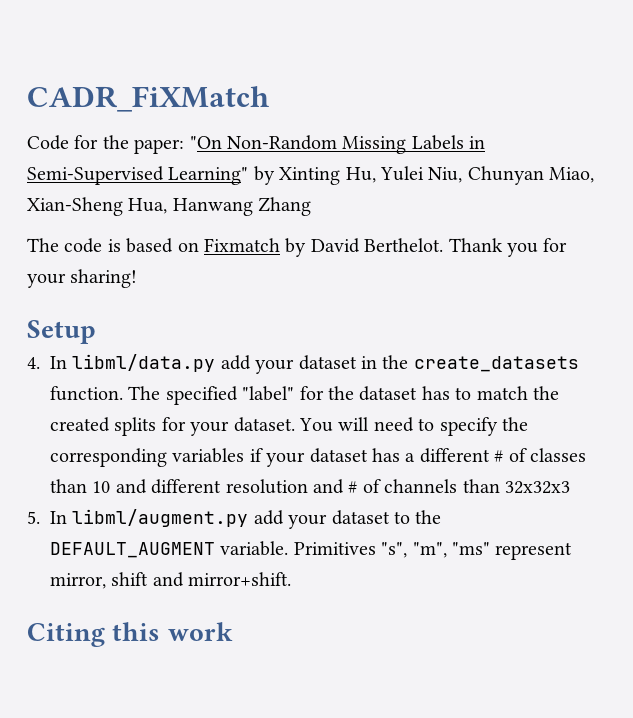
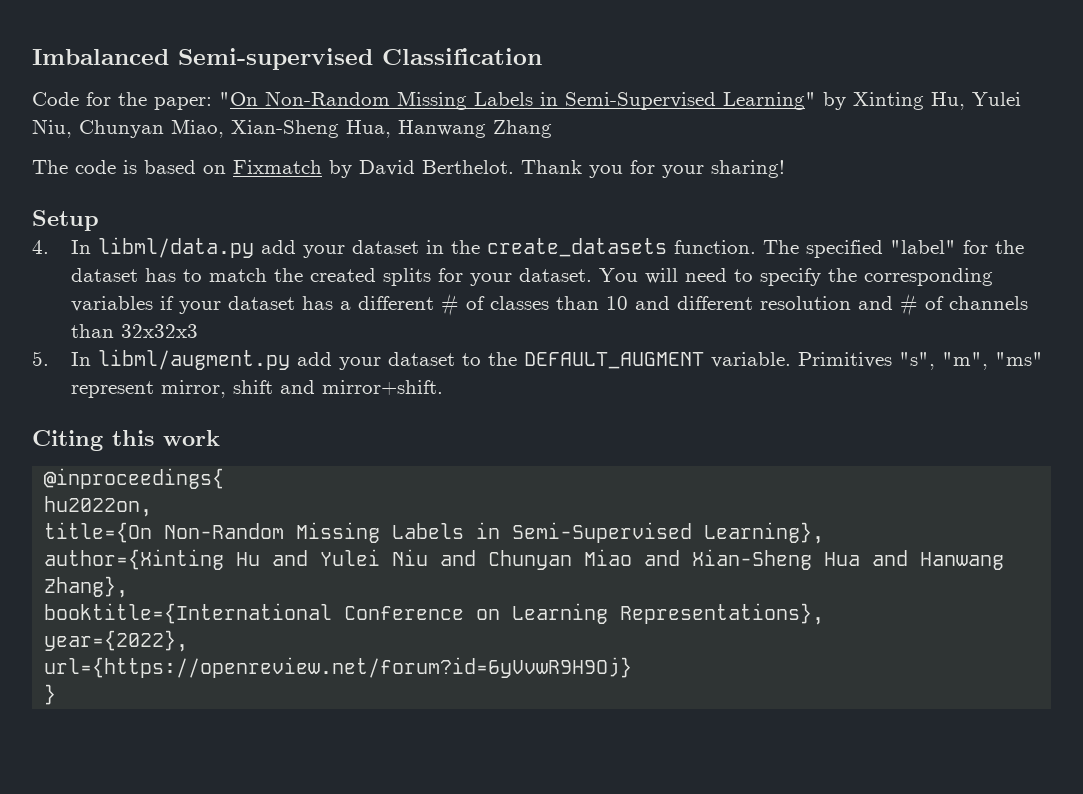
- CADR_FiXMatch
+ Imbalanced Semi-supervised Classification
+ @inproceedings{
+ hu2022on,
+ title={On Non-Random Missing Labels in Semi-Supervised Learning},
+ author={Xinting Hu and Yulei Niu and Chunyan Miao and Xian-Sheng Hua and Hanwang Zhang},
+ booktitle={International Conference on Learning Representations},
+ year={2022},
+ url={https://openreview.net/forum?id=6yVvwR9H9Oj}
+ }

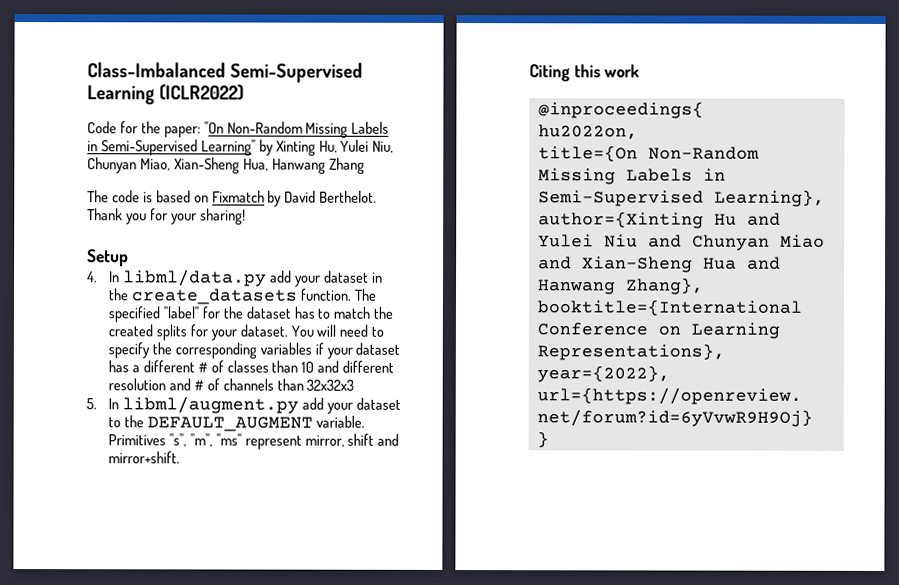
- Imbalanced Semi-supervised Classification
+ Class-Imbalanced Semi-Supervised Learning (ICLR2022)

